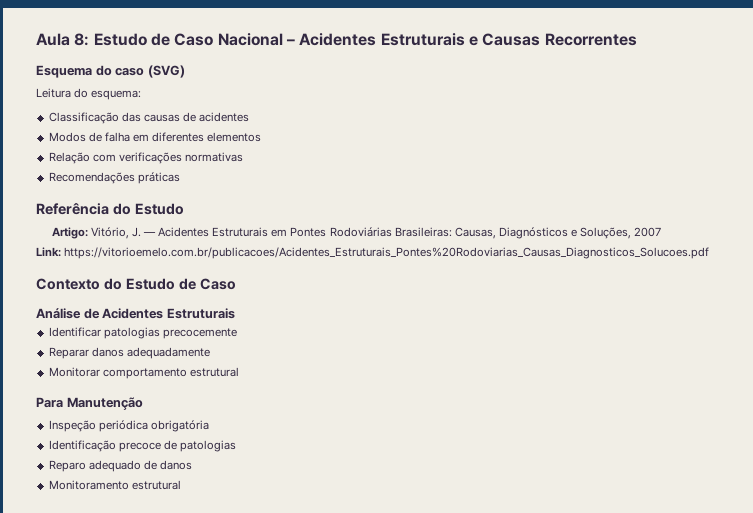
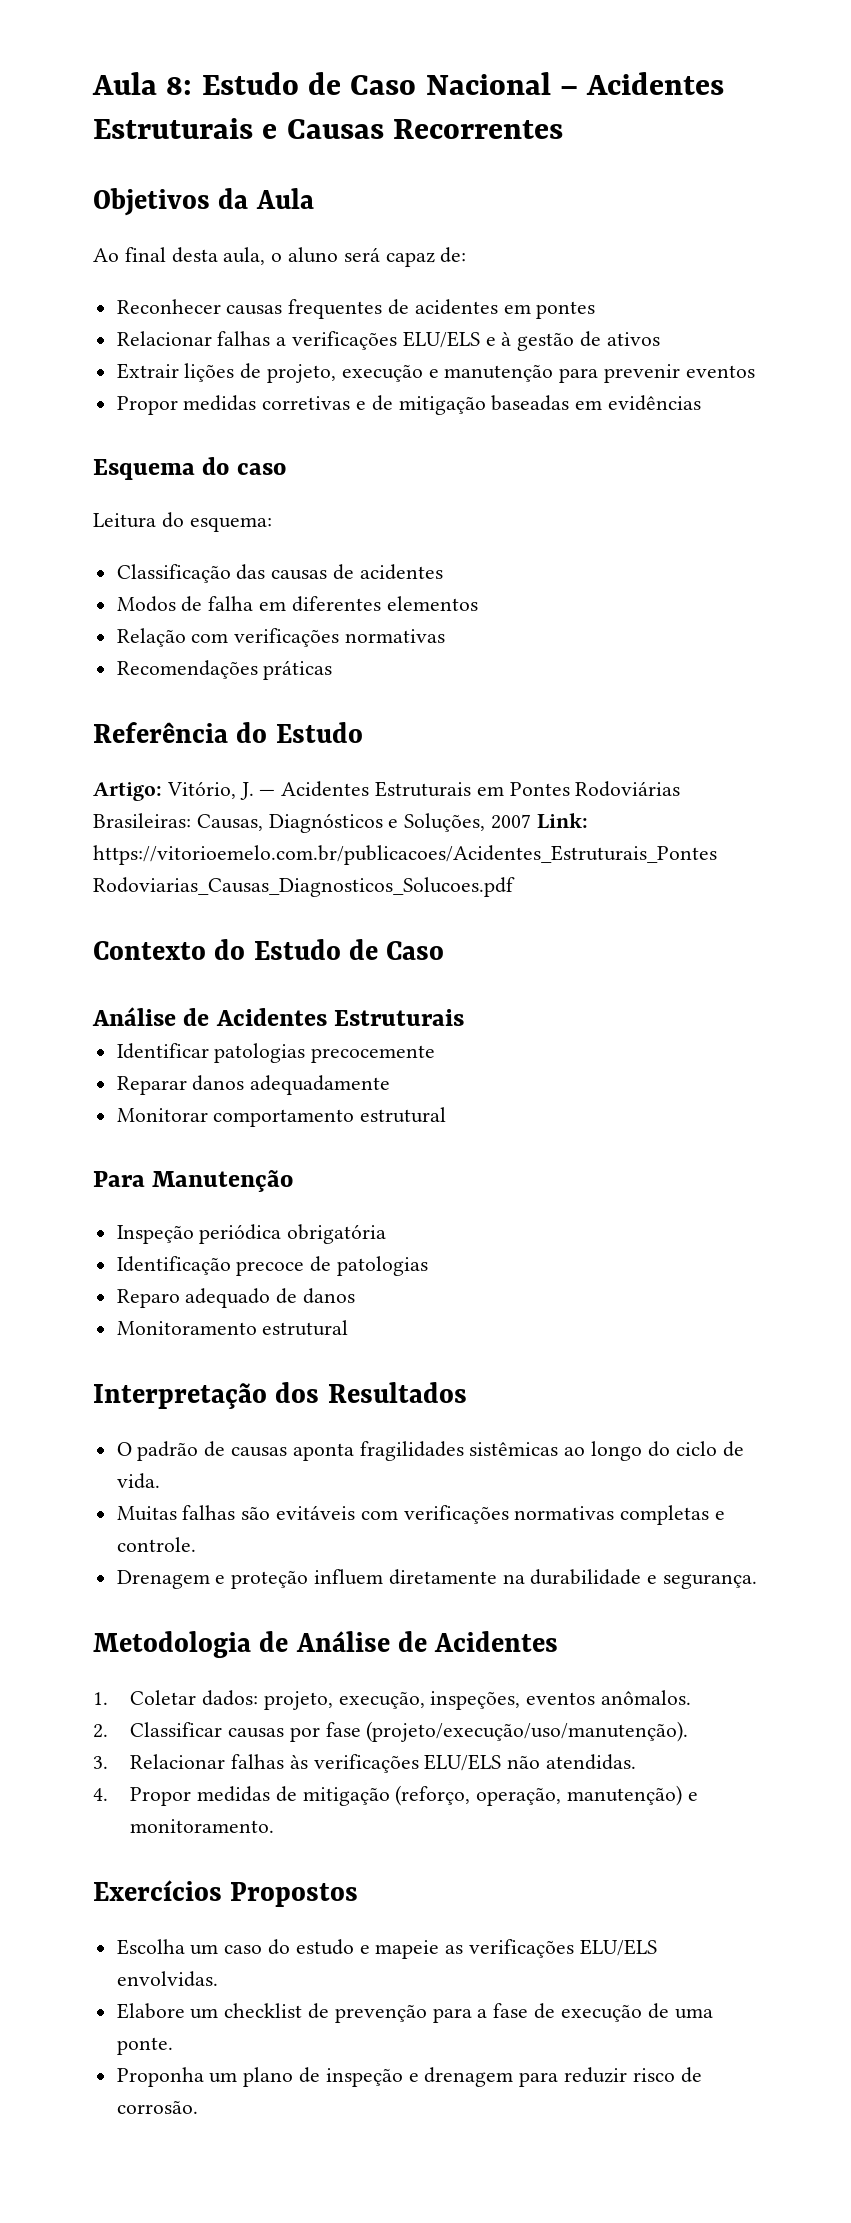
+ Objetivos da Aula
+ Ao final desta aula, o aluno será capaz de:
+ Reconhecer causas frequentes de acidentes em pontes
+ Relacionar falhas a verificações ELU/ELS e à gestão de ativos
+ Extrair lições de projeto, execução e manutenção para prevenir eventos
+ Propor medidas corretivas e de mitigação baseadas em evidências
- Esquema do caso (SVG)
+ Esquema do caso
- Artigo: Vitório, J. — Acidentes Estruturais em Pontes Rodoviárias Brasileiras: Causas, Diagnósticos e Soluções, 2007
- Link: https://vitorioemelo.com.br/publicacoes/Acidentes_Estruturais_Pontes%20Rodoviarias_Causas_Diagnosticos_Solucoes.pdf
+ Artigo: Vitório, J. — Acidentes Estruturais em Pontes Rodoviárias Brasileiras: Causas, Diagnósticos e Soluções, 2007 Link: https://vitorioemelo.com.br/publicacoes/Acidentes_Estruturais_Pontes Rodoviarias_Causas_Diagnosticos_Solucoes.pdf
+ Interpretação dos Resultados
+ O padrão de causas aponta fragilidades sistêmicas ao longo do ciclo de vida.
+ Muitas falhas são evitáveis com verificações normativas completas e controle.
+ Drenagem e proteção influem diretamente na durabilidade e segurança.
+ Metodologia de Análise de Acidentes
+ 1. Coletar dados: projeto, execução, inspeções, eventos anômalos.
+ 2. Classificar causas por fase (projeto/execução/uso/manutenção).
+ 3. Relacionar falhas às verificações ELU/ELS não atendidas.
+ 4. Propor medidas de mitigação (reforço, operação, manutenção) e monitoramento.
+ Exercícios Propostos
+ Escolha um caso do estudo e mapeie as verificações ELU/ELS envolvidas.
+ Elabore um checklist de prevenção para a fase de execução de uma ponte.
+ Proponha um plano de inspeção e drenagem para reduzir risco de corrosão.

